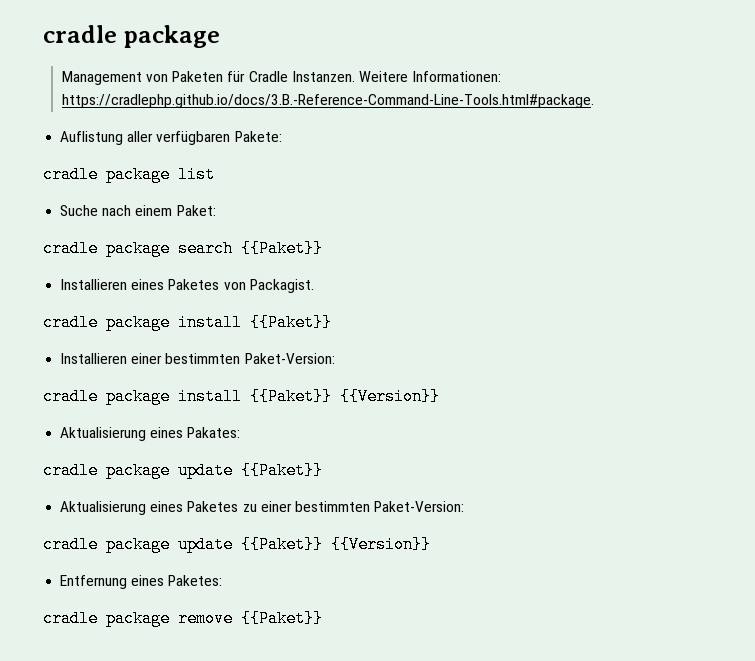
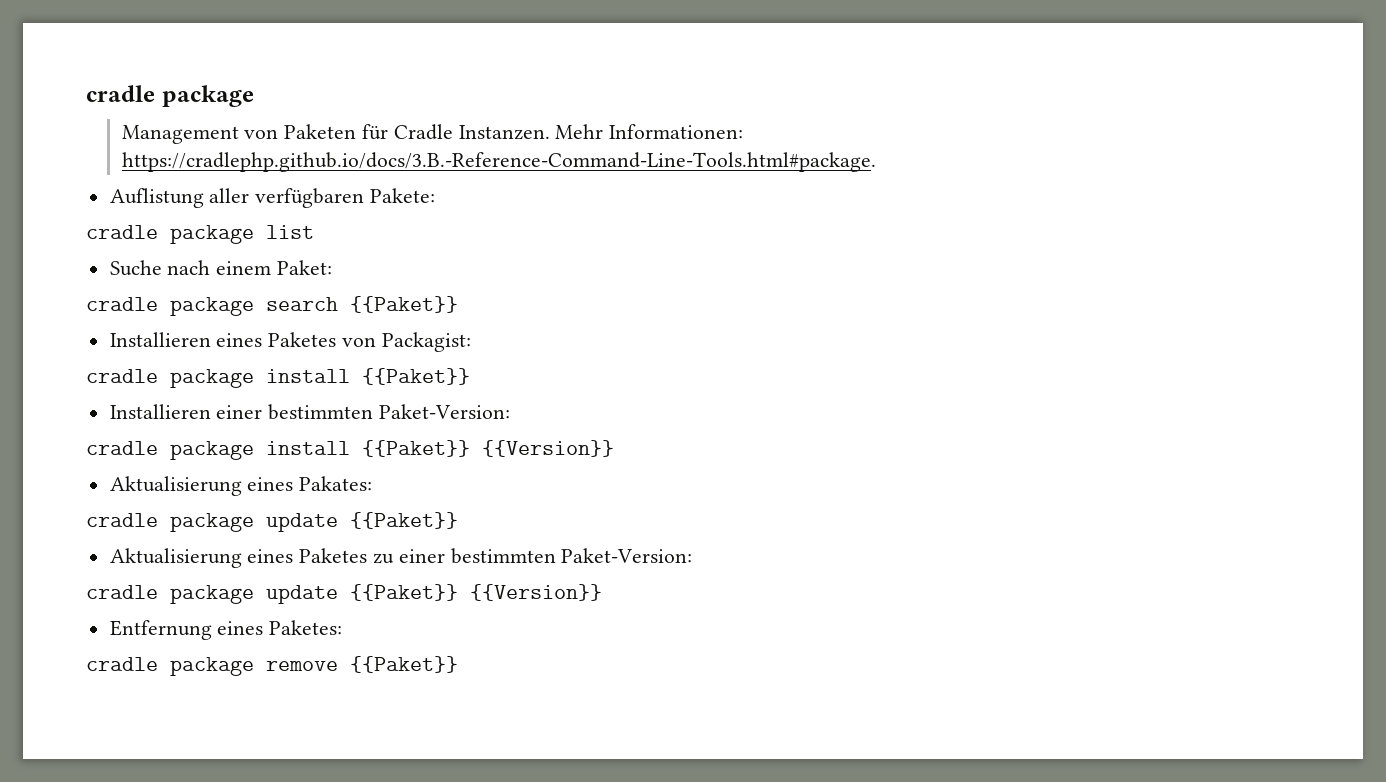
- Weitere Informationen: https://cradlephp.github.io/docs/3.B.-Reference-Command-Line-Tools.html#package.
+ Mehr Informationen: https://cradlephp.github.io/docs/3.B.-Reference-Command-Line-Tools.html#package.
- Installieren eines Paketes von Packagist.
+ Installieren eines Paketes von Packagist:

